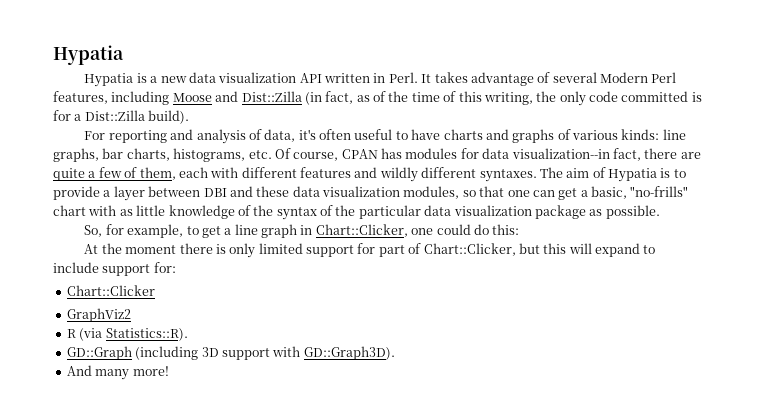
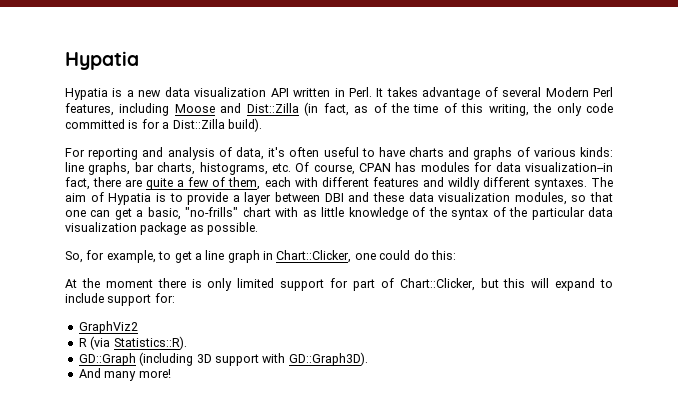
- Chart::Clicker

